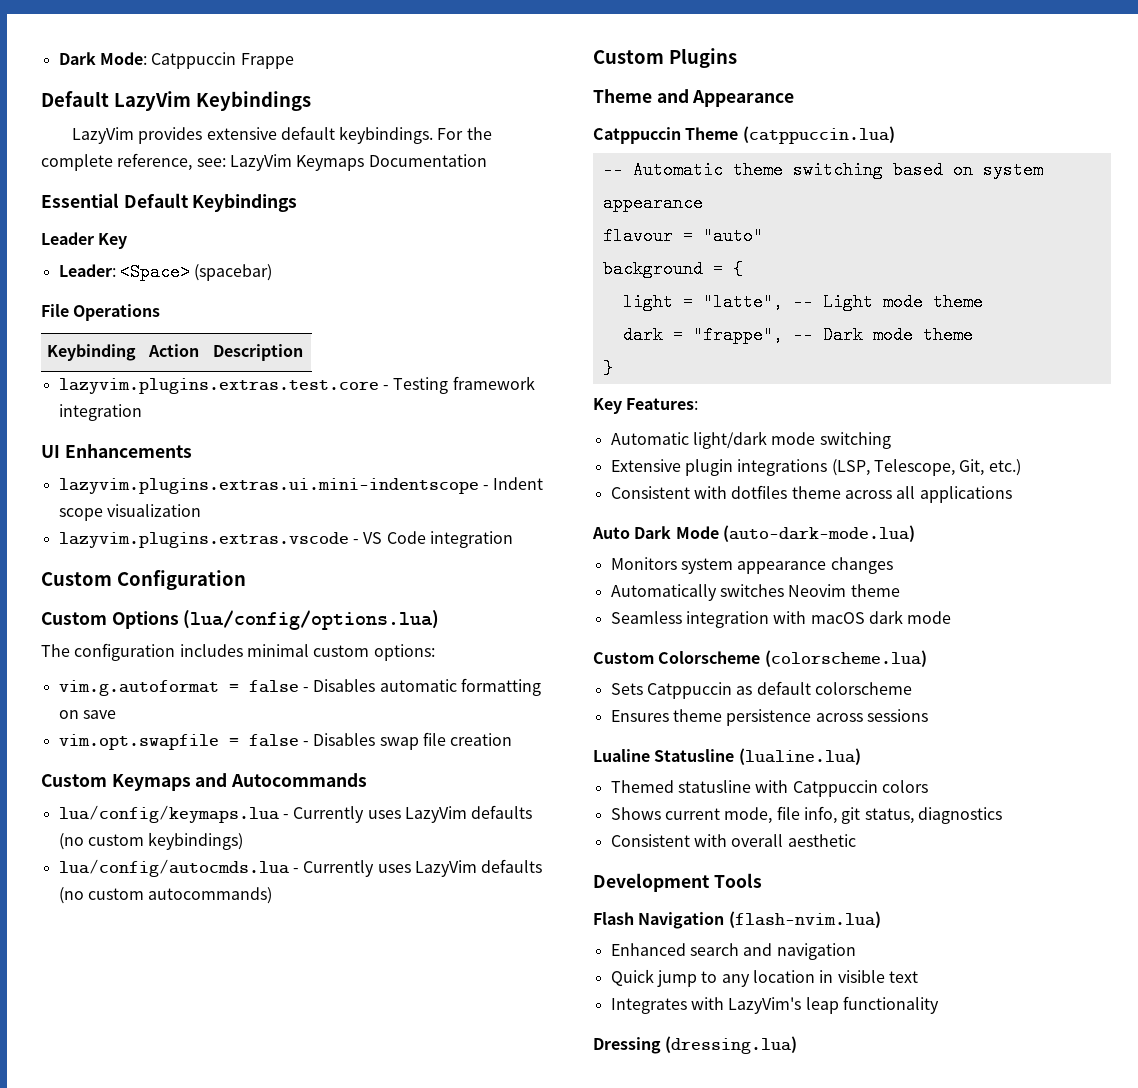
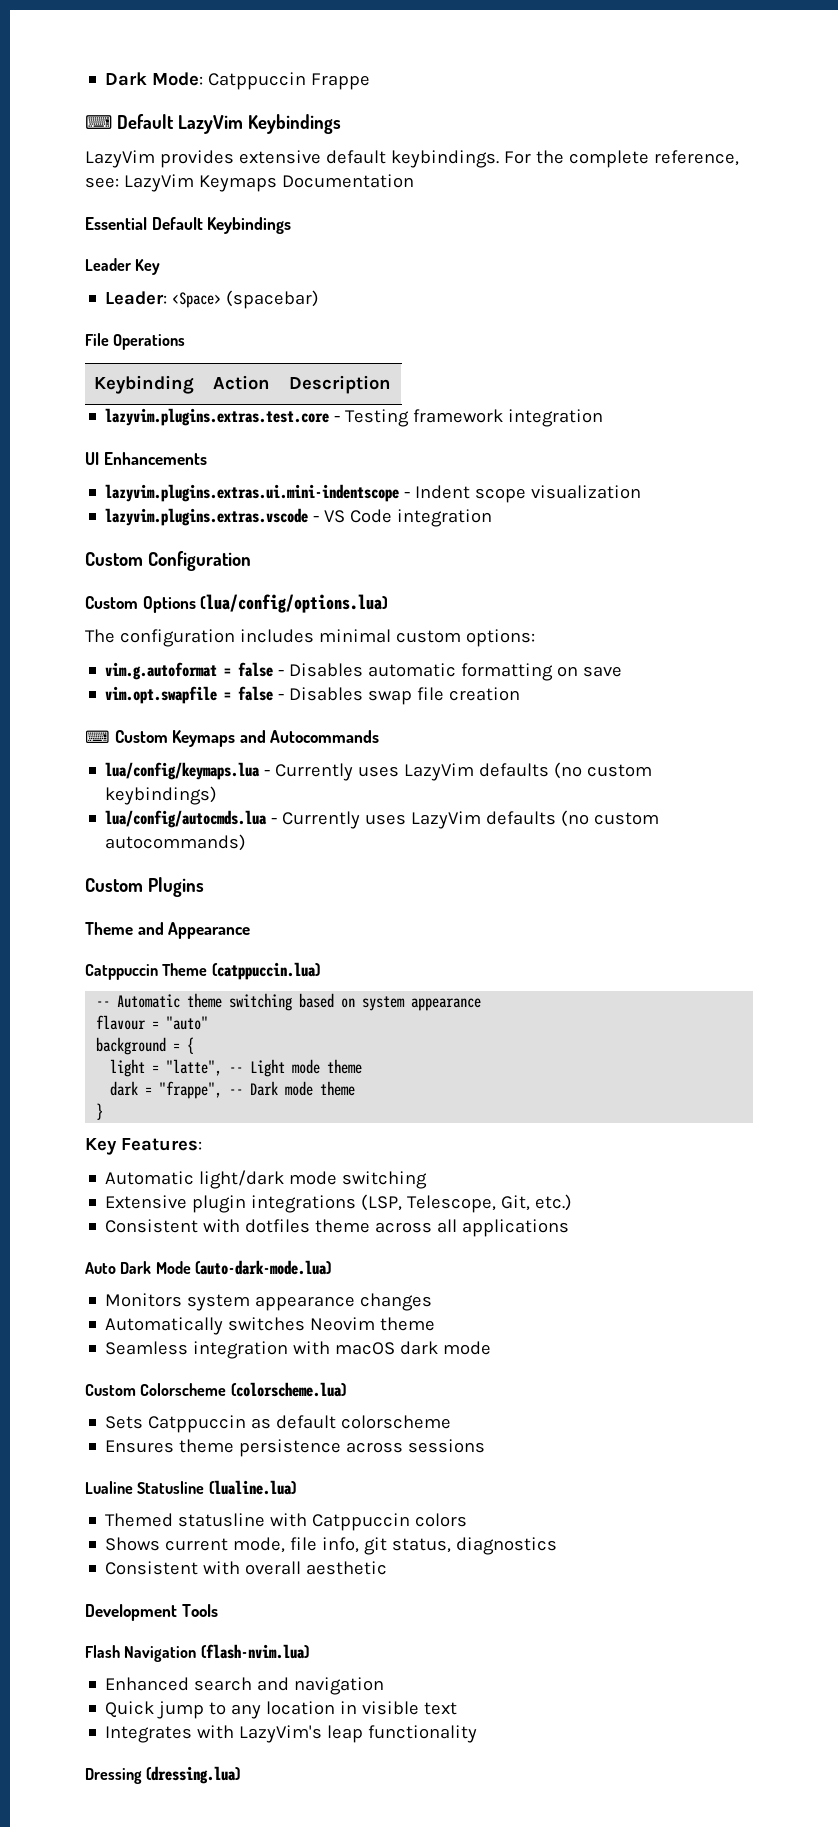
- Default LazyVim Keybindings
+ ⌨ Default LazyVim Keybindings
- Custom Keymaps and Autocommands
+ ⌨ Custom Keymaps and Autocommands

